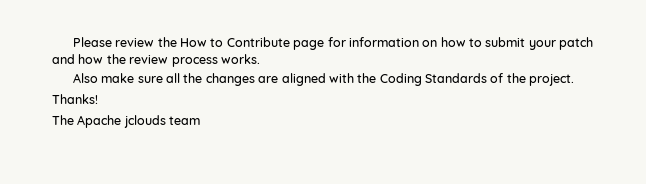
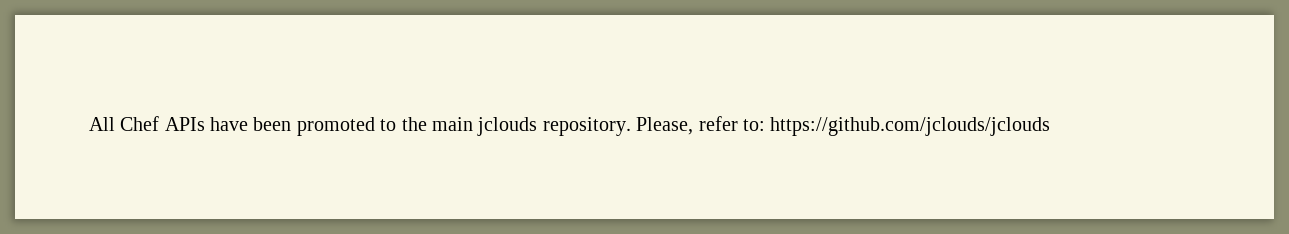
- Please review the How to Contribute page for information on how to submit your patch and how the review process works.
- Also make sure all the changes are aligned with the Coding Standards of the project.
- Thanks!
- The Apache jclouds team
+ All Chef APIs have been promoted to the main jclouds repository. Please, refer to: https://github.com/jclouds/jclouds

